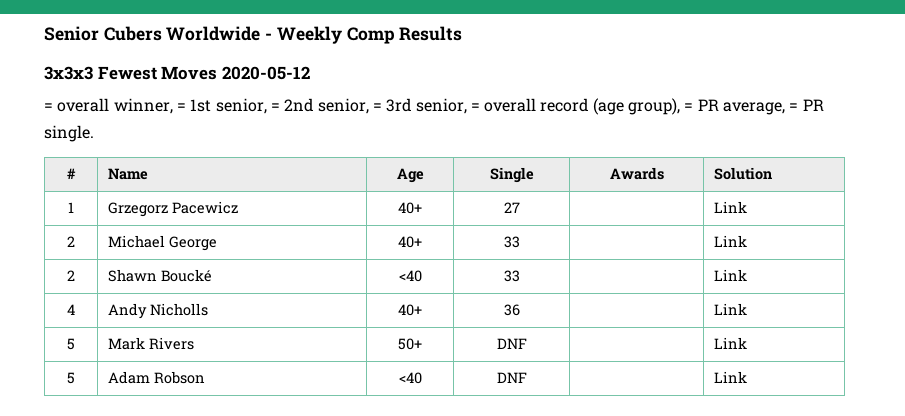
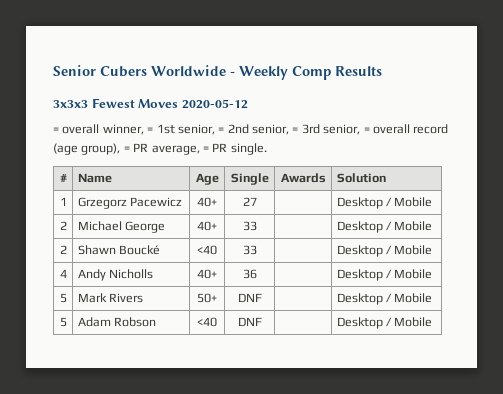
- 1 | Grzegorz Pacewicz | 40+ | 27 | | Link
+ 1 | Grzegorz Pacewicz | 40+ | 27 | | Desktop / Mobile
- 2 | Michael George | 40+ | 33 | | Link
+ 2 | Michael George | 40+ | 33 | | Desktop / Mobile
- 2 | Shawn Boucké | <40 | 33 | | Link
+ 2 | Shawn Boucké | <40 | 33 | | Desktop / Mobile
- 4 | Andy Nicholls | 40+ | 36 | | Link
+ 4 | Andy Nicholls | 40+ | 36 | | Desktop / Mobile
- 5 | Mark Rivers | 50+ | DNF | | Link
+ 5 | Mark Rivers | 50+ | DNF | | Desktop / Mobile
- 5 | Adam Robson | <40 | DNF | | Link
+ 5 | Adam Robson | <40 | DNF | | Desktop / Mobile

